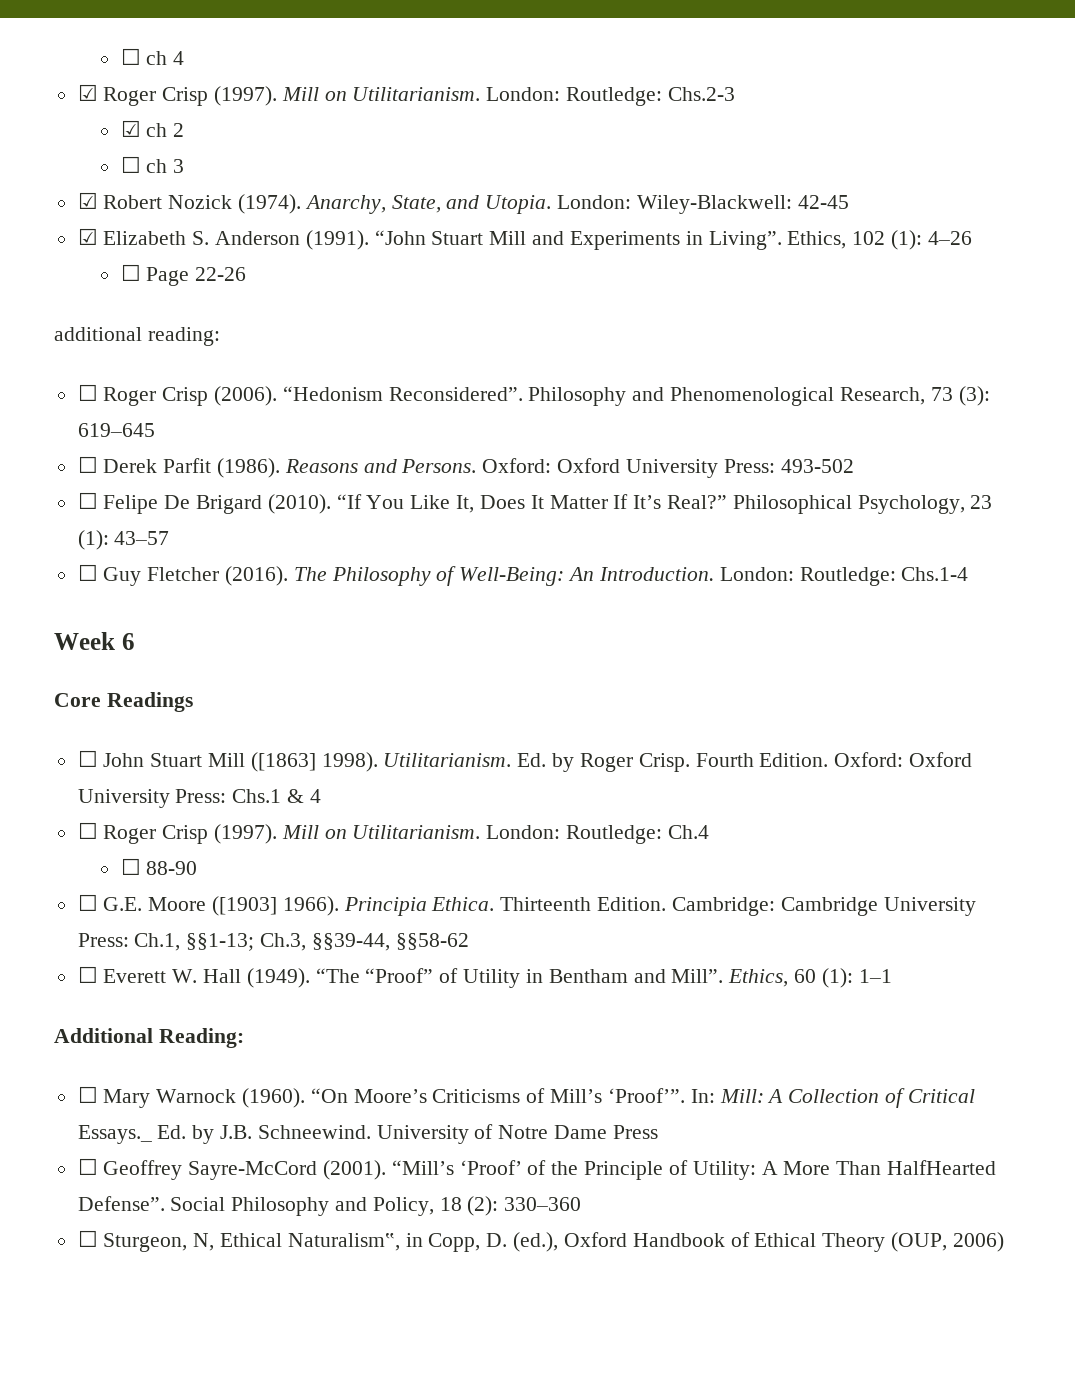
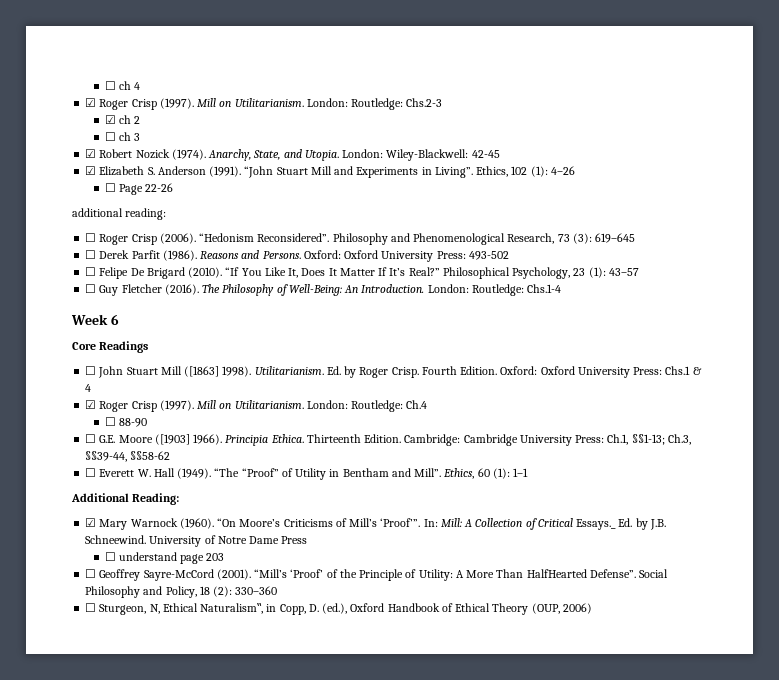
  Oxford: Oxford University Press: Chs.1 & 4
- ☐ Roger Crisp (1997).
+ ☑ Roger Crisp (1997).
- ☐ Mary Warnock (1960).
+ ☑ Mary Warnock (1960).
+ ☐ understand page 203

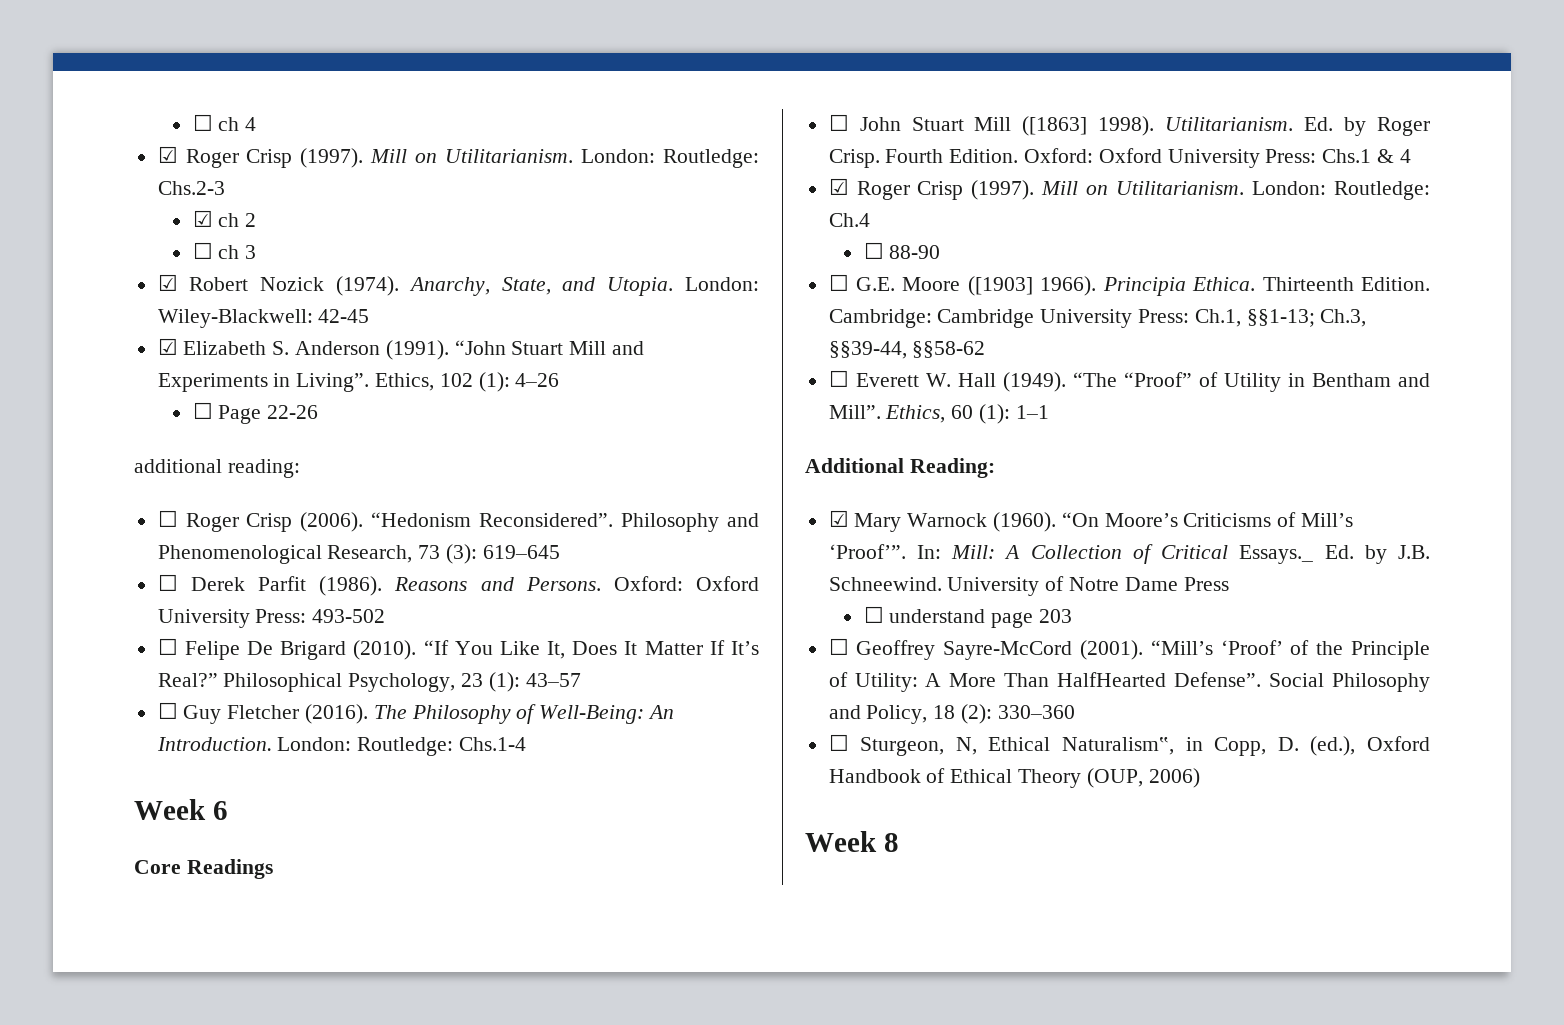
+ Week 8

